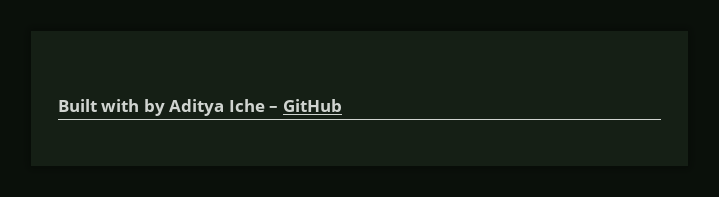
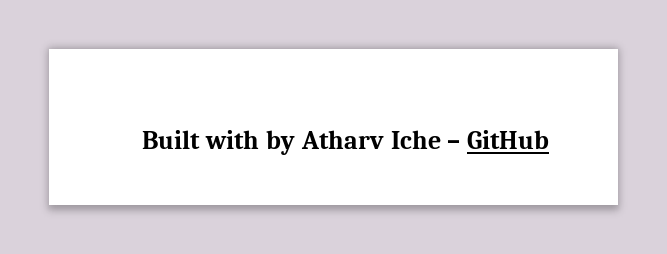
- Built with by Aditya Iche – GitHub
+ Built with by Atharv Iche – GitHub

